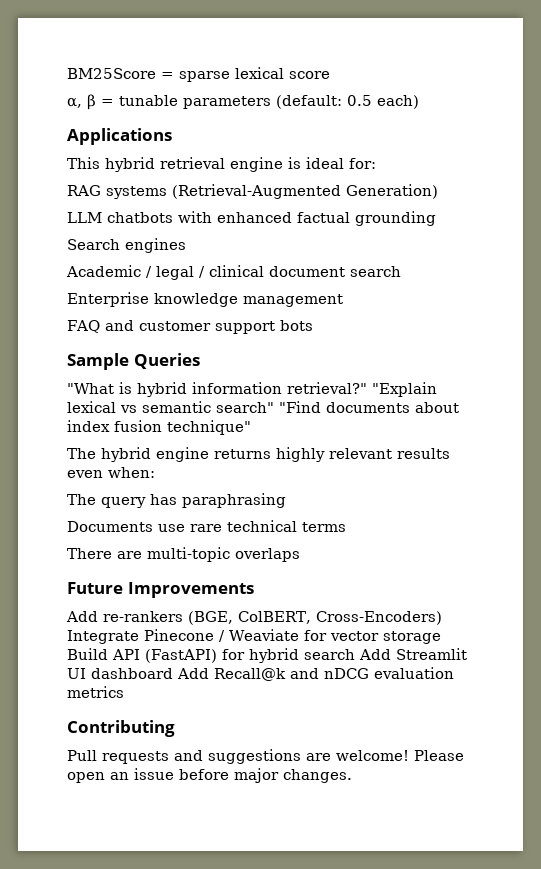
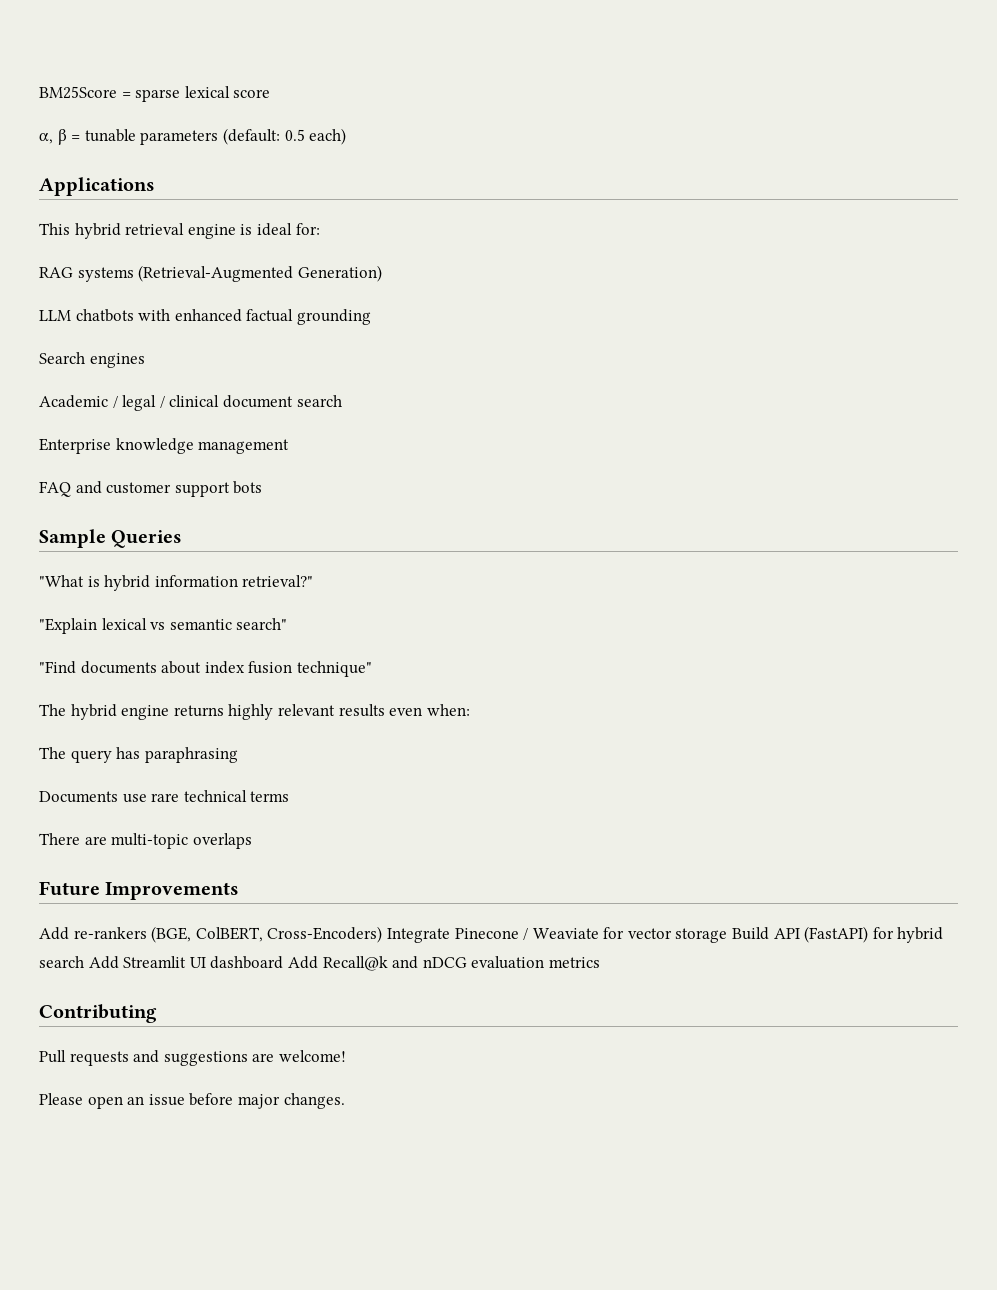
- "What is hybrid information retrieval?" "Explain lexical vs semantic search" "Find documents about index fusion technique"
+ "What is hybrid information retrieval?"
+ "Explain lexical vs semantic search"
+ "Find documents about index fusion technique"
- Pull requests and suggestions are welcome! Please open an issue before major changes.
+ Pull requests and suggestions are welcome!
+ Please open an issue before major changes.

